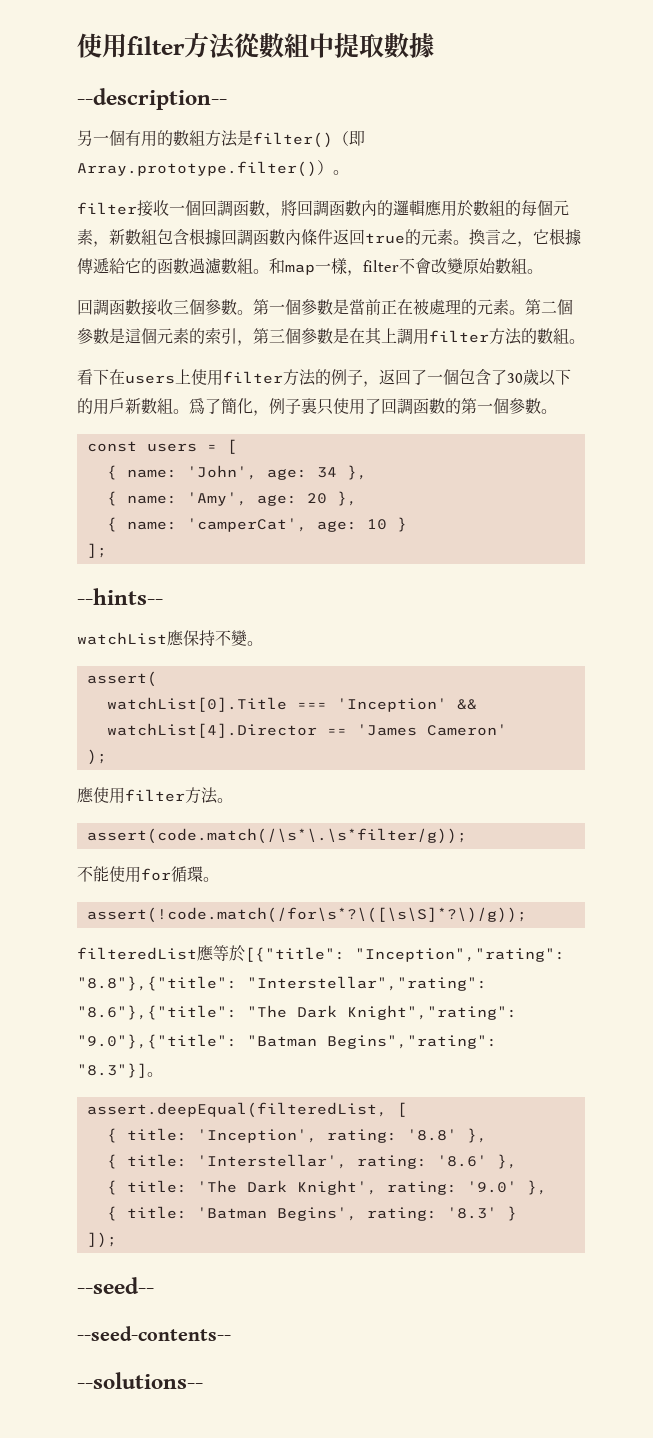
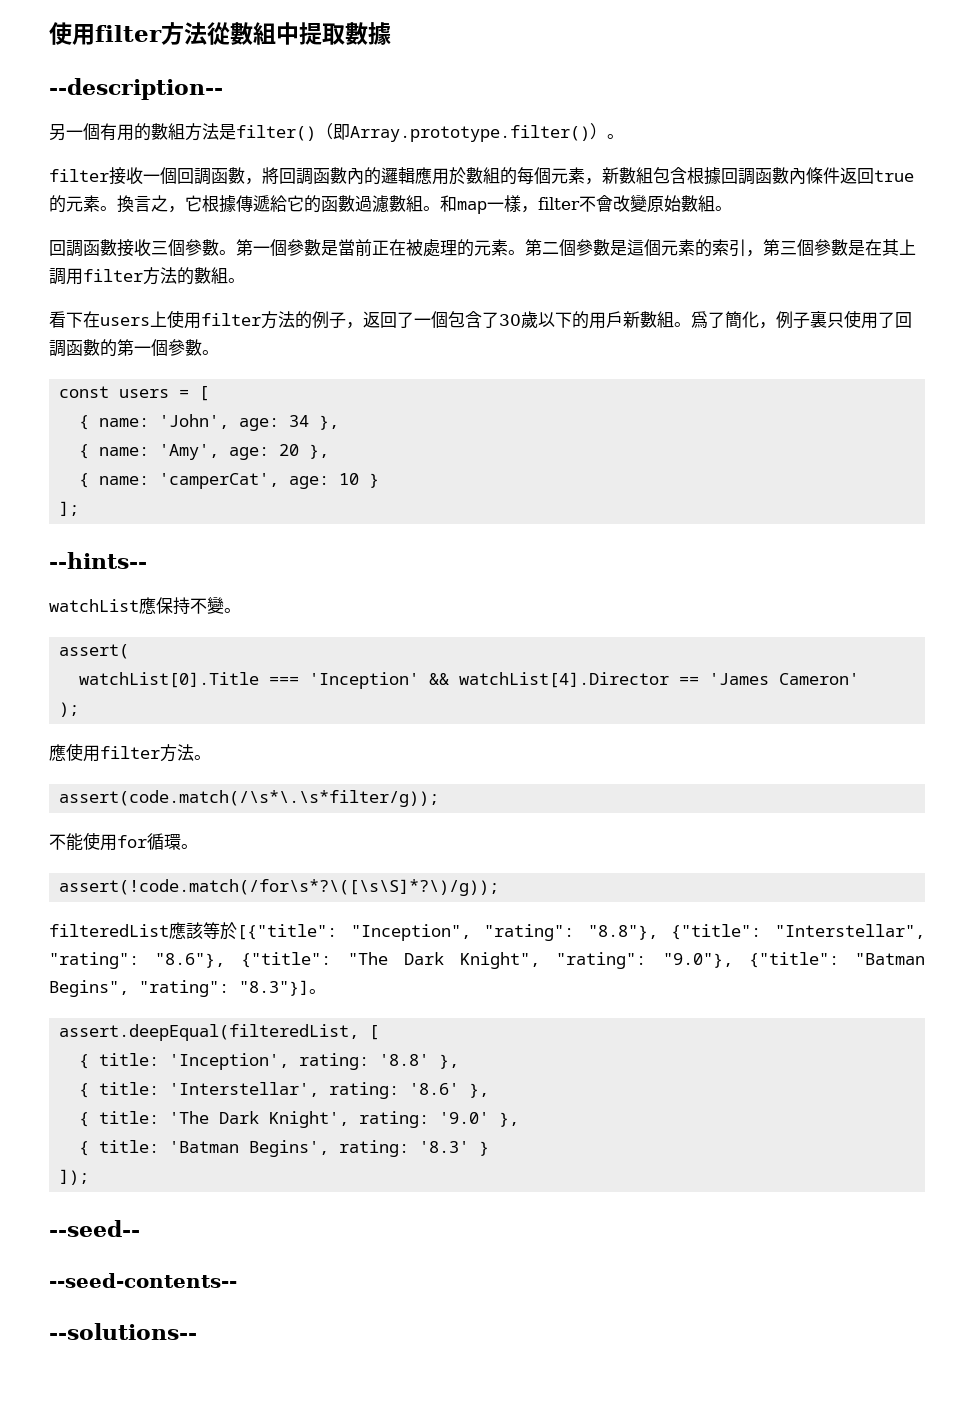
- filteredList應等於[{"title": "Inception","rating": "8.8"},{"title": "Interstellar","rating": "8.6"},{"title": "The Dark Knight","rating": "9.0"},{"title": "Batman Begins","rating": "8.3"}]。
+ filteredList應該等於[{"title": "Inception", "rating": "8.8"}, {"title": "Interstellar", "rating": "8.6"}, {"title": "The Dark Knight", "rating": "9.0"}, {"title": "Batman Begins", "rating": "8.3"}]。

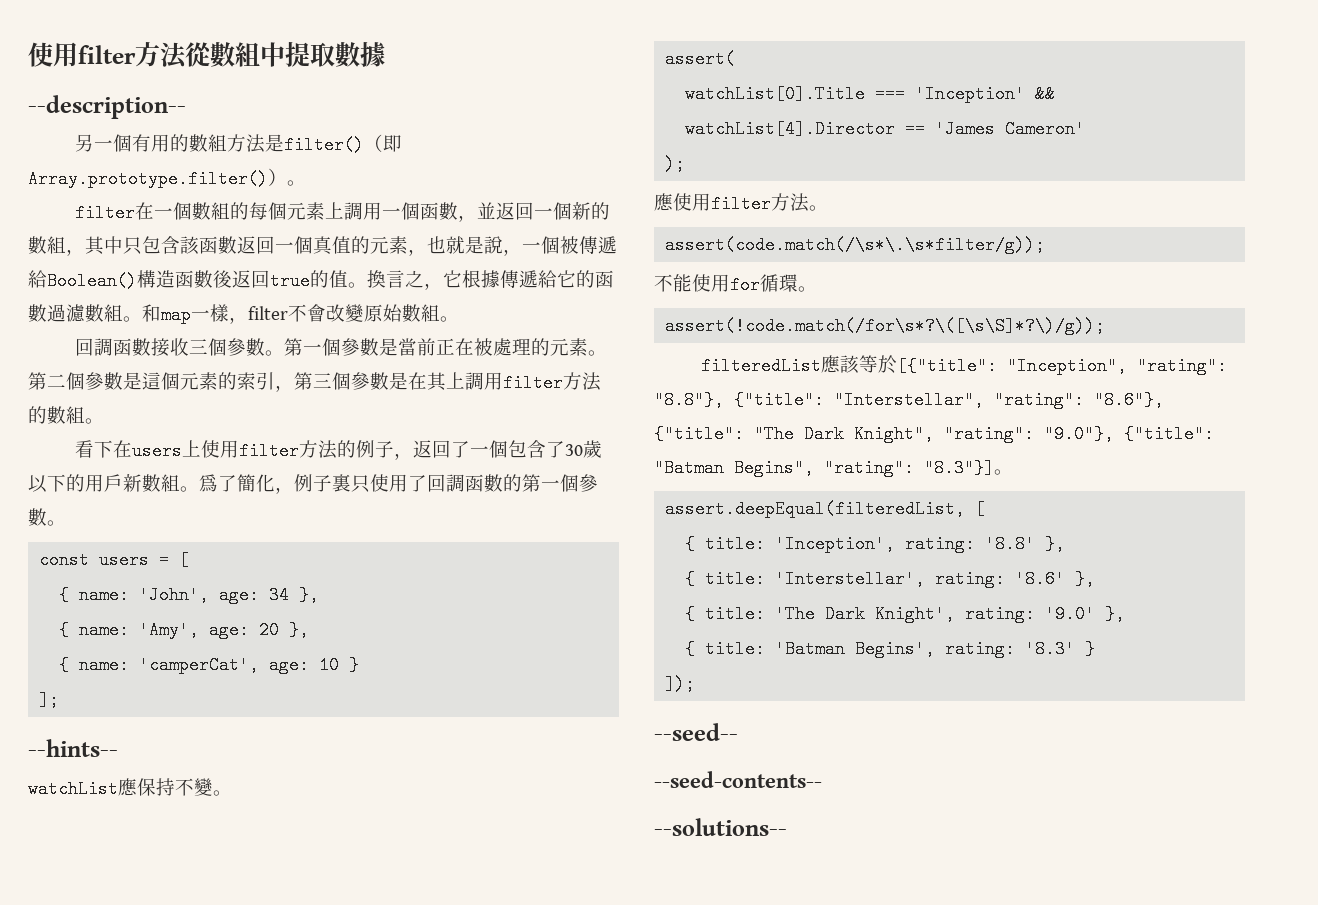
- filter接收一個回調函數，將回調函數內的邏輯應用於數組的每個元素，新數組包含根據回調函數內條件返回true的元素。
+ filter在一個數組的每個元素上調用一個函數，並返回一個新的數組，其中只包含該函數返回一個真值的元素，也就是說，一個被傳遞給Boolean()構造函數後返回true的值。

